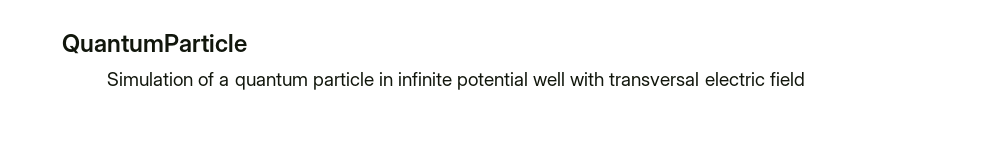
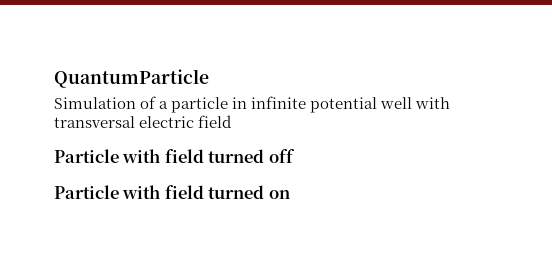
- Simulation of a quantum particle in infinite potential well with transversal electric field
+ Simulation of a particle in infinite potential well with transversal electric field
+ Particle with field turned off
+ Particle with field turned on

